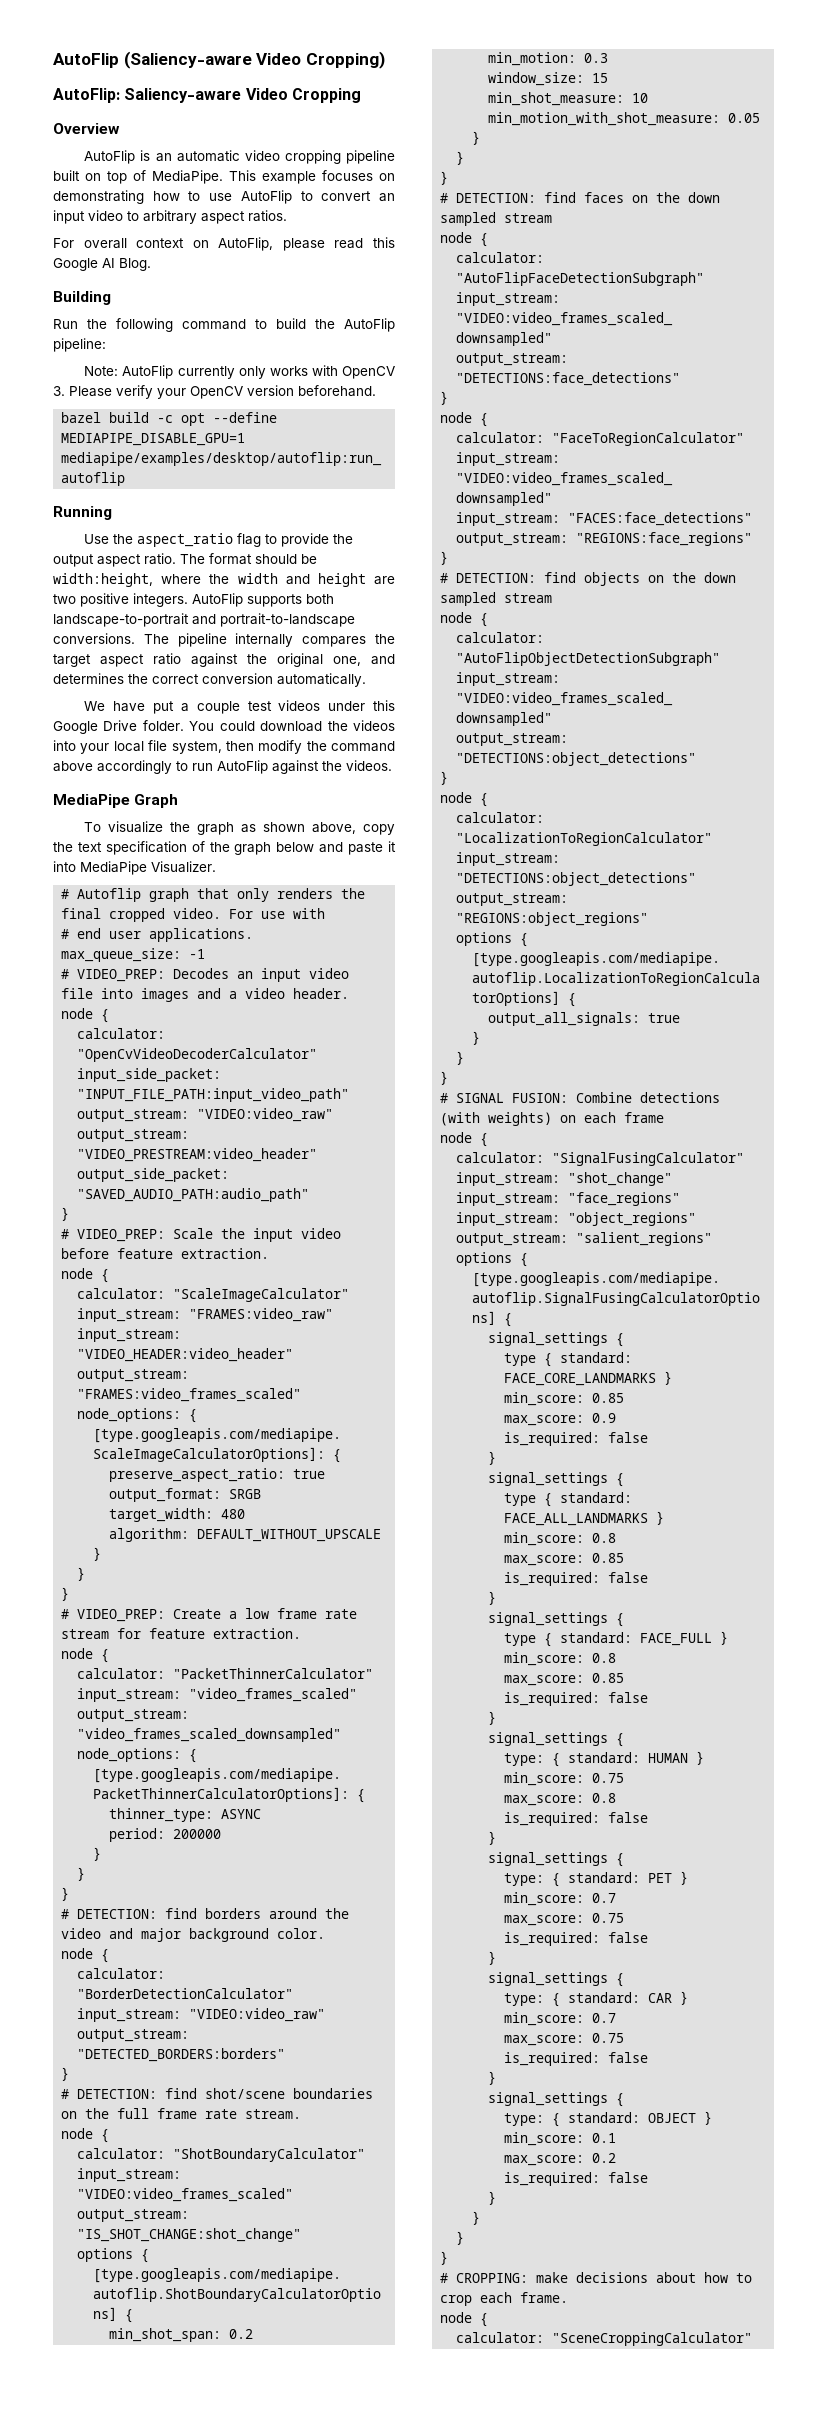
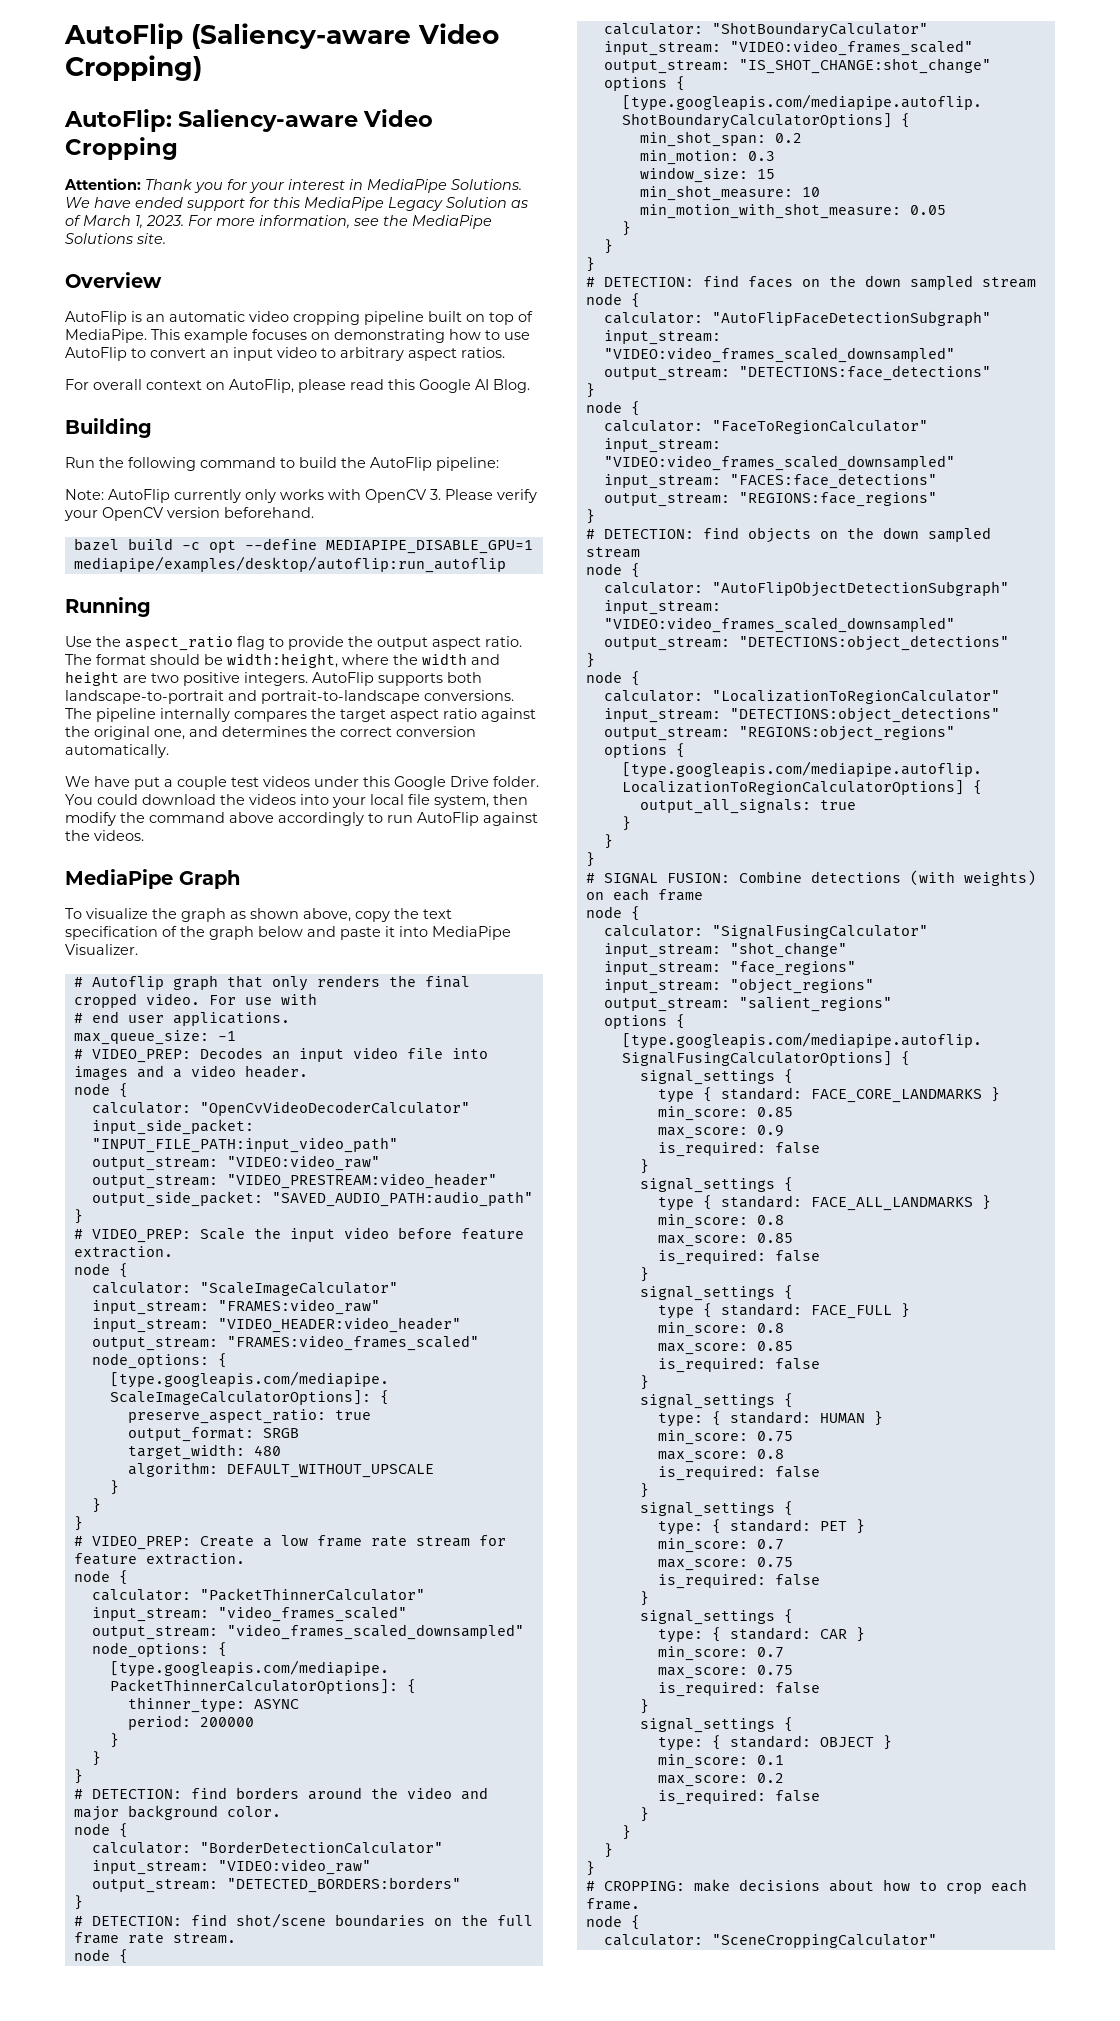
+ Attention: Thank you for your interest in MediaPipe Solutions. We have ended support for this MediaPipe Legacy Solution as of March 1, 2023. For more information, see the MediaPipe Solutions site.

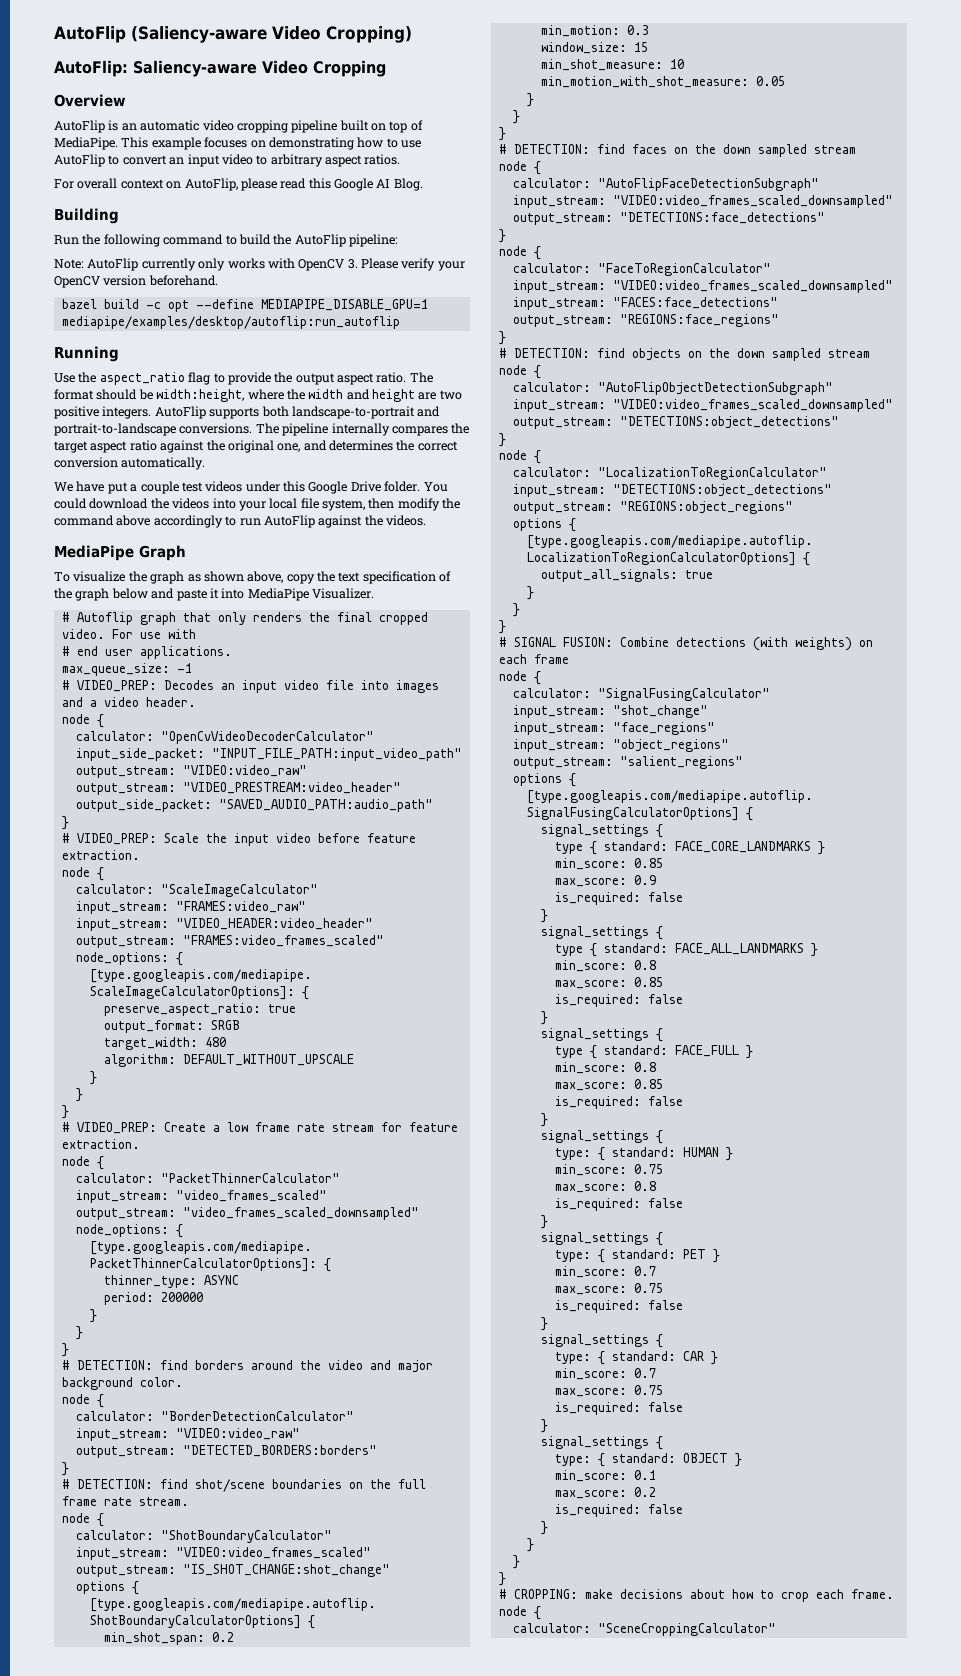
- Attention: Thank you for your interest in MediaPipe Solutions. We have ended support for this MediaPipe Legacy Solution as of March 1, 2023. For more information, see the MediaPipe Solutions site.

